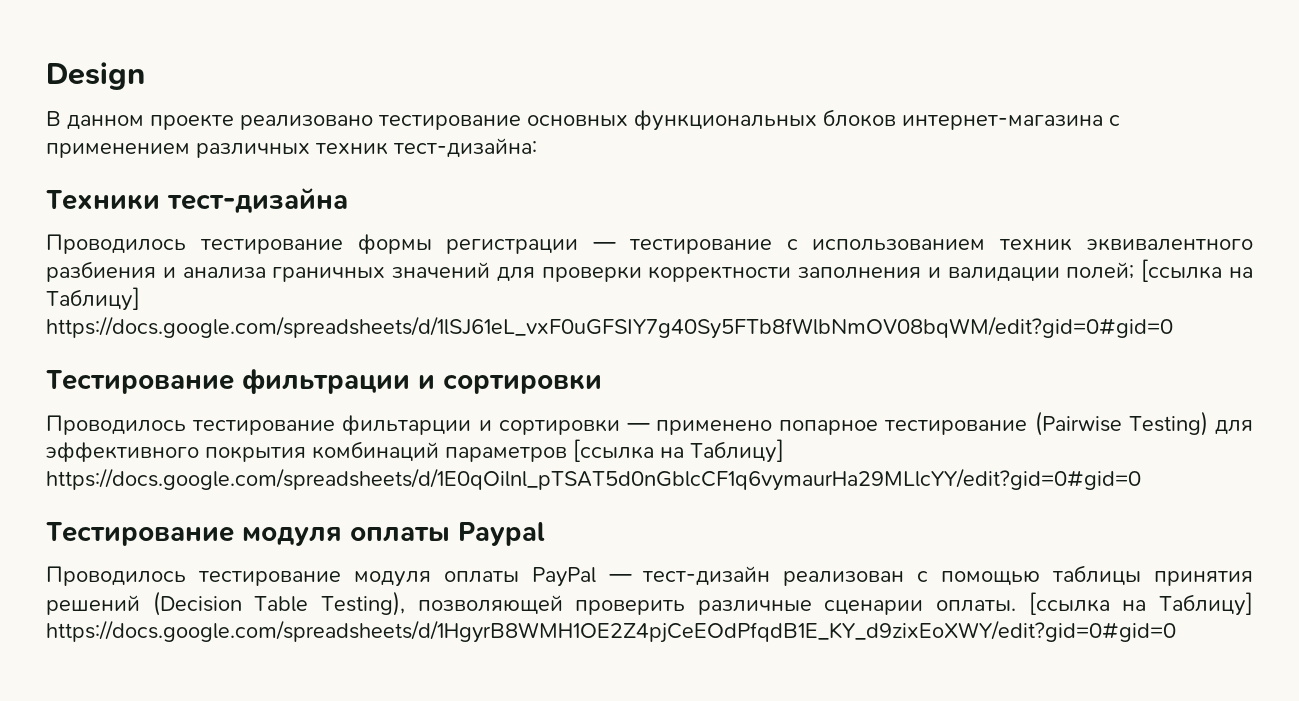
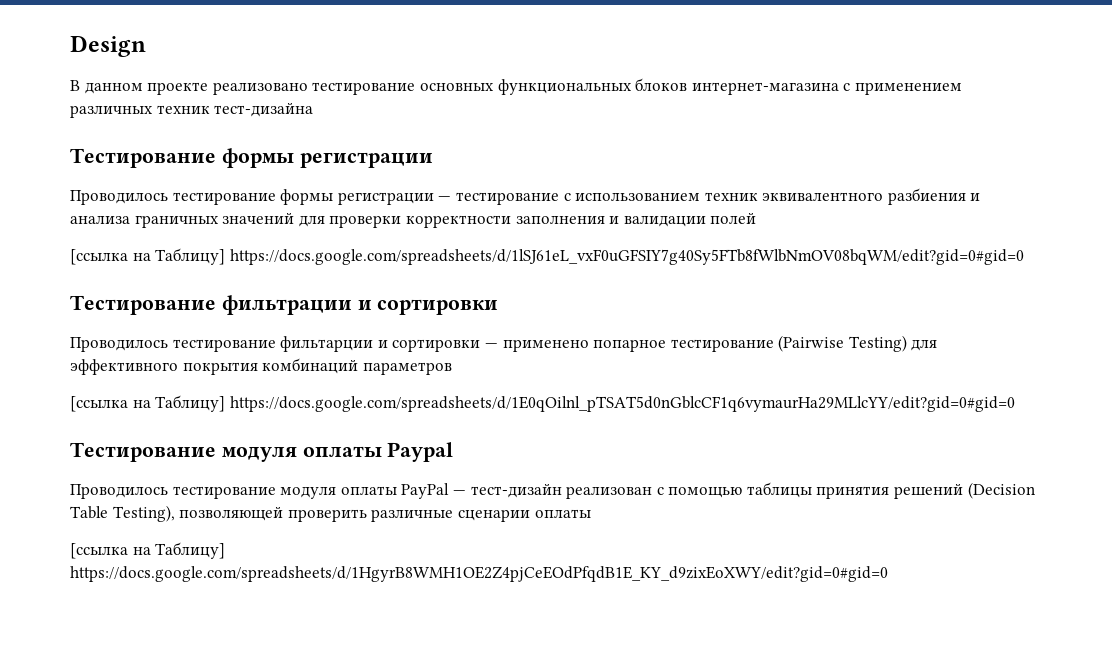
- В данном проекте реализовано тестирование основных функциональных блоков интернет-магазина с применением различных техник тест-дизайна:
- Техники тест-дизайна
+ В данном проекте реализовано тестирование основных функциональных блоков интернет-магазина с применением различных техник тест-дизайна
+ Тестирование формы регистрации
- Проводилось тестирование формы регистрации — тестирование с использованием техник эквивалентного разбиения и анализа граничных значений для проверки корректности заполнения и валидации полей; [ссылка на Таблицу] https://docs.google.com/spreadsheets/d/1lSJ61eL_vxF0uGFSIY7g40Sy5FTb8fWlbNmOV08bqWM/edit?gid=0#gid=0
+ Проводилось тестирование формы регистрации — тестирование с использованием техник эквивалентного разбиения и анализа граничных значений для проверки корректности заполнения и валидации полей
+ [ссылка на Таблицу] https://docs.google.com/spreadsheets/d/1lSJ61eL_vxF0uGFSIY7g40Sy5FTb8fWlbNmOV08bqWM/edit?gid=0#gid=0
- Проводилось тестирование фильтарции и сортировки — применено попарное тестирование (Pairwise Testing) для эффективного покрытия комбинаций параметров [ссылка на Таблицу] https://docs.google.com/spreadsheets/d/1E0qOilnl_pTSAT5d0nGblcCF1q6vymaurHa29MLlcYY/edit?gid=0#gid=0
+ Проводилось тестирование фильтарции и сортировки — применено попарное тестирование (Pairwise Testing) для эффективного покрытия комбинаций параметров
+ [ссылка на Таблицу] https://docs.google.com/spreadsheets/d/1E0qOilnl_pTSAT5d0nGblcCF1q6vymaurHa29MLlcYY/edit?gid=0#gid=0
- Проводилось тестирование модуля оплаты PayPal — тест-дизайн реализован с помощью таблицы принятия решений (Decision Table Testing), позволяющей проверить различные сценарии оплаты. [ссылка на Таблицу] https://docs.google.com/spreadsheets/d/1HgyrB8WMH1OE2Z4pjCeEOdPfqdB1E_KY_d9zixEoXWY/edit?gid=0#gid=0
+ Проводилось тестирование модуля оплаты PayPal — тест-дизайн реализован с помощью таблицы принятия решений (Decision Table Testing), позволяющей проверить различные сценарии оплаты
+ [ссылка на Таблицу] https://docs.google.com/spreadsheets/d/1HgyrB8WMH1OE2Z4pjCeEOdPfqdB1E_KY_d9zixEoXWY/edit?gid=0#gid=0

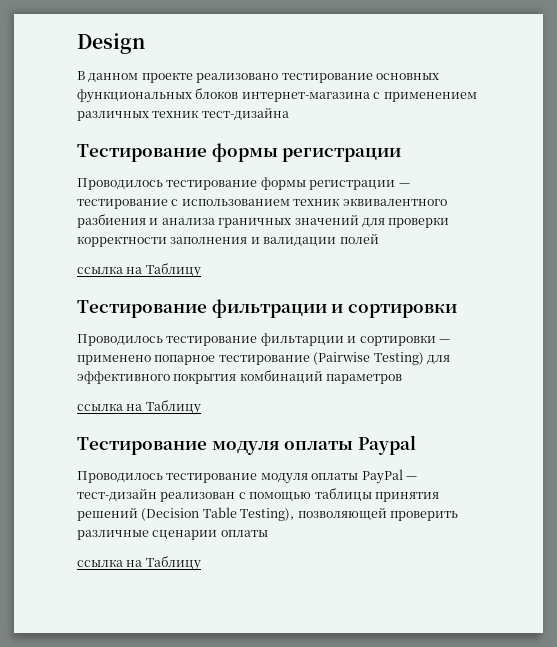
  Проводилось тестирование формы регистрации — тестирование с использованием техник эквивалентного разбиения и анализа граничных значений для проверки корректности заполнения и валидации полей
- [ссылка на Таблицу] https://docs.google.com/spreadsheets/d/1lSJ61eL_vxF0uGFSIY7g40Sy5FTb8fWlbNmOV08bqWM/edit?gid=0#gid=0
+ ссылка на Таблицу
  Проводилось тестирование фильтарции и сортировки — применено попарное тестирование (Pairwise Testing) для эффективного покрытия комбинаций параметров
- [ссылка на Таблицу] https://docs.google.com/spreadsheets/d/1E0qOilnl_pTSAT5d0nGblcCF1q6vymaurHa29MLlcYY/edit?gid=0#gid=0
+ ссылка на Таблицу
  Проводилось тестирование модуля оплаты PayPal — тест-дизайн реализован с помощью таблицы принятия решений (Decision Table Testing), позволяющей проверить различные сценарии оплаты
- [ссылка на Таблицу] https://docs.google.com/spreadsheets/d/1HgyrB8WMH1OE2Z4pjCeEOdPfqdB1E_KY_d9zixEoXWY/edit?gid=0#gid=0
+ ссылка на Таблицу

